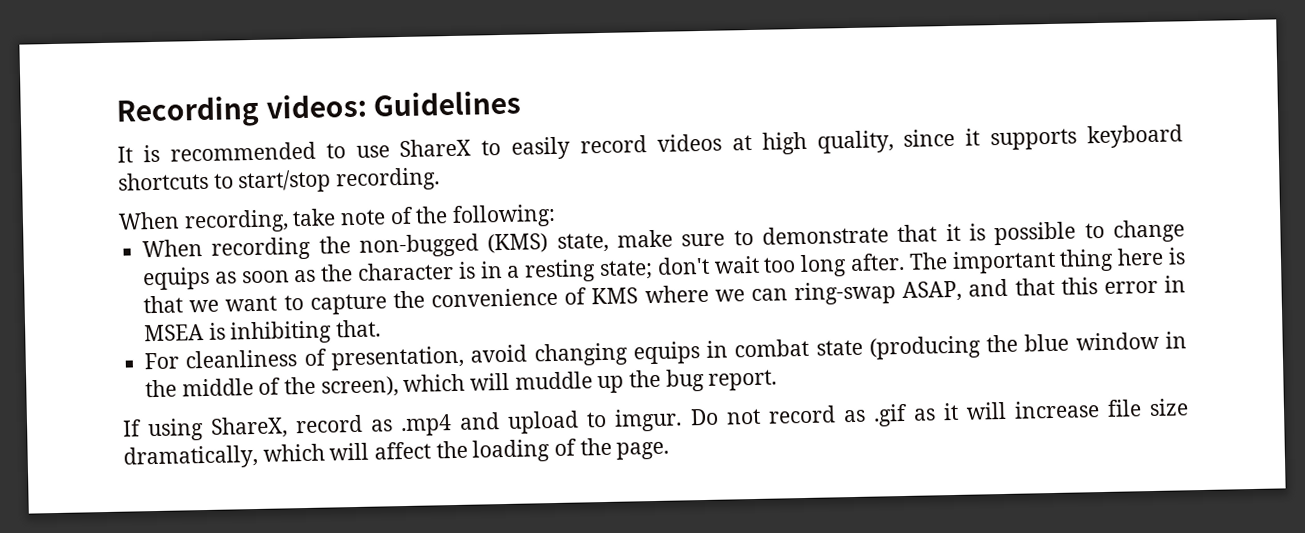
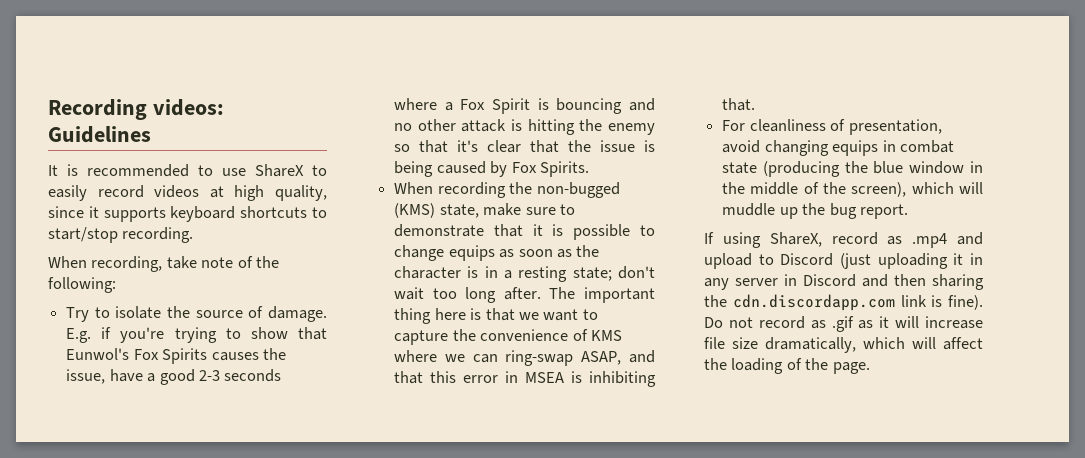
+ Try to isolate the source of damage. E.g. if you're trying to show that Eunwol's Fox Spirits causes the issue, have a good 2-3 seconds where a Fox Spirit is bouncing and no other attack is hitting the enemy so that it's clear that the issue is being caused by Fox Spirits.
- If using ShareX, record as .mp4 and upload to imgur.
+ If using ShareX, record as .mp4 and upload to Discord (just uploading it in any server in Discord and then sharing the cdn.discordapp.com link is fine).

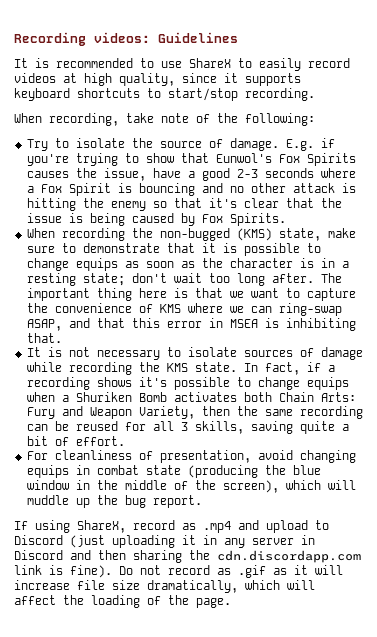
+ It is not necessary to isolate sources of damage while recording the KMS state. In fact, if a recording shows it's possible to change equips when a Shuriken Bomb activates both Chain Arts: Fury and Weapon Variety, then the same recording can be reused for all 3 skills, saving quite a bit of effort.

